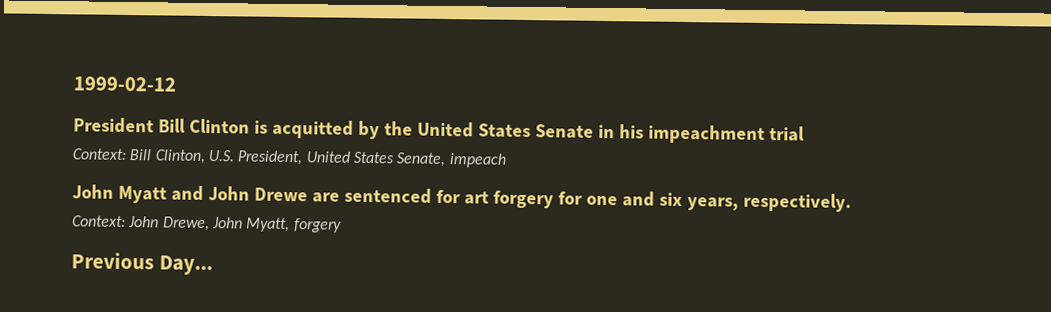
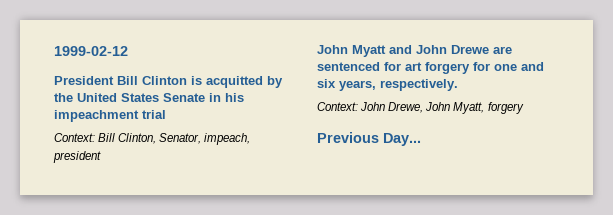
- Context: Bill Clinton, U.S. President, United States Senate, impeach
+ Context: Bill Clinton, Senator, impeach, president

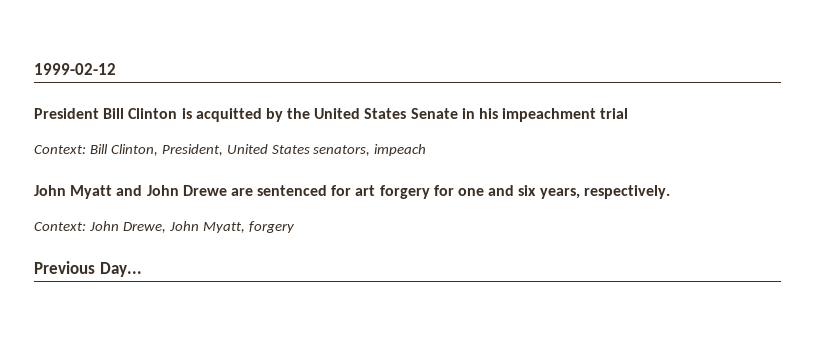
- Context: Bill Clinton, Senator, impeach, president
+ Context: Bill Clinton, President, United States senators, impeach

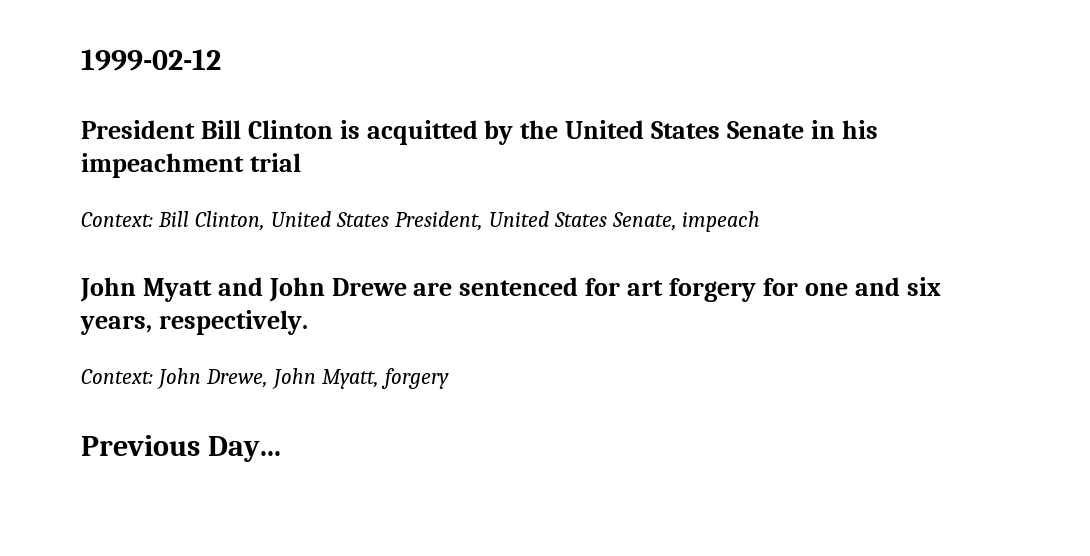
- Context: Bill Clinton, President, United States senators, impeach
+ Context: Bill Clinton, United States President, United States Senate, impeach

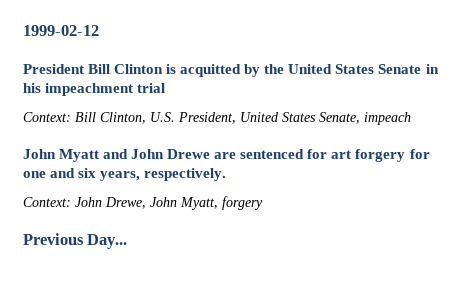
- Context: Bill Clinton, United States President, United States Senate, impeach
+ Context: Bill Clinton, U.S. President, United States Senate, impeach

